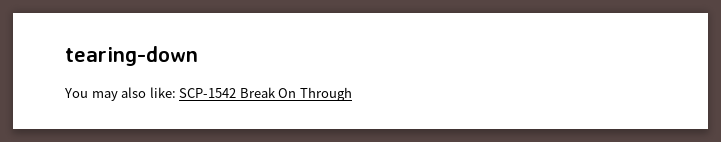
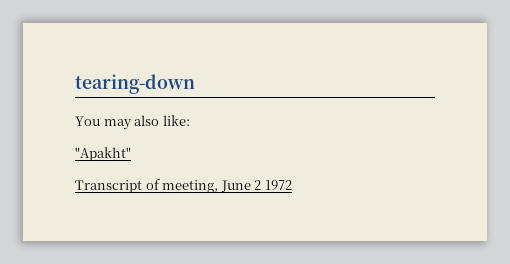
- You may also like: SCP-1542 Break On Through
+ You may also like:
+ "Apakht"
+ Transcript of meeting, June 2 1972

